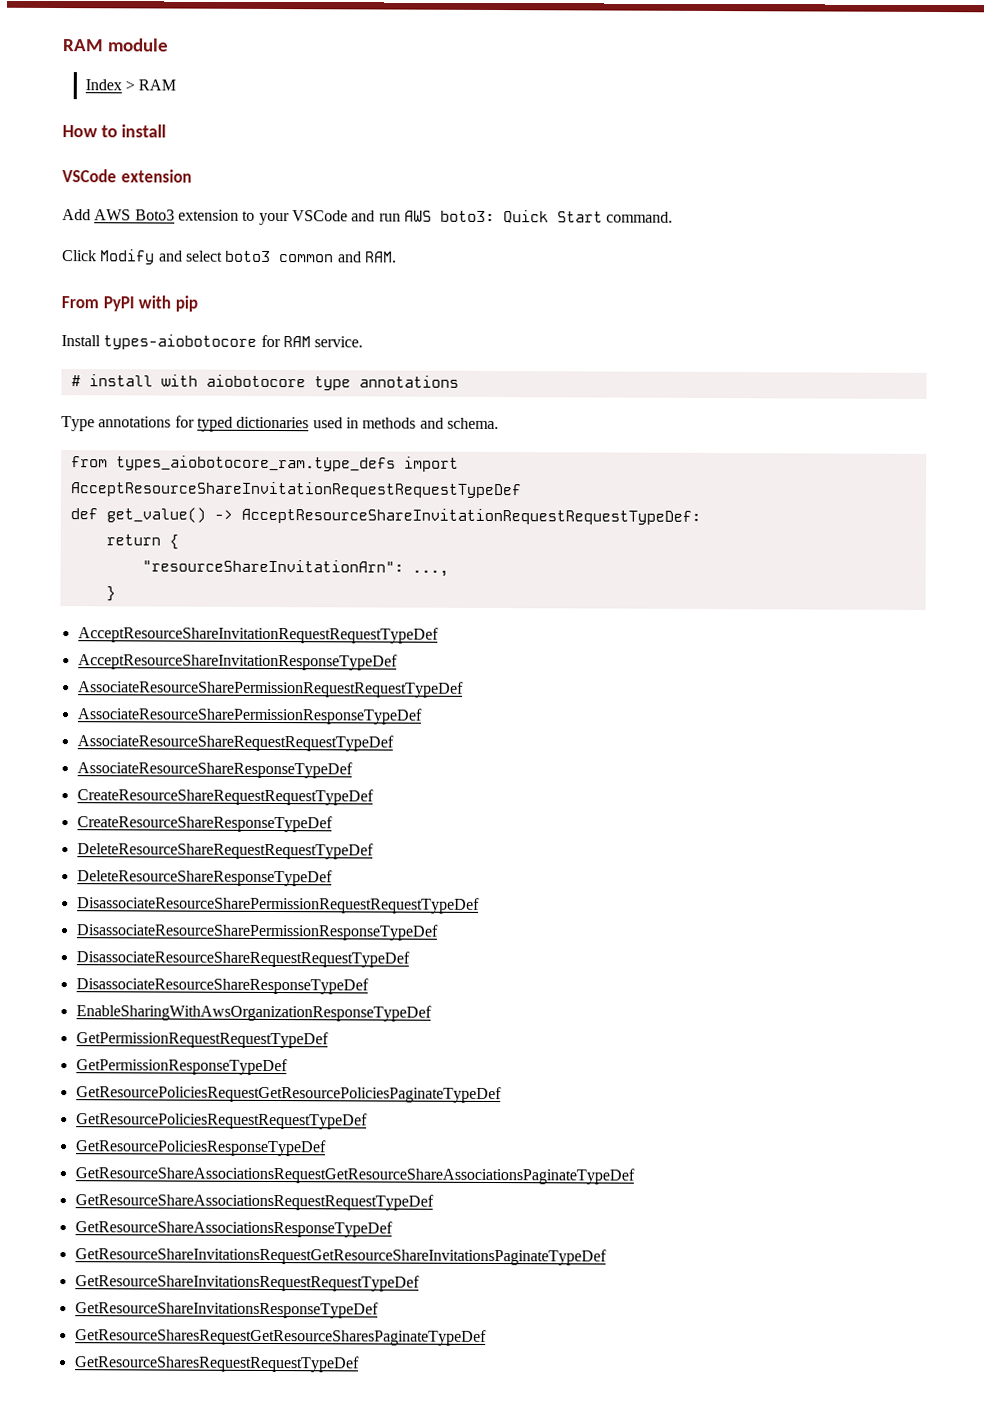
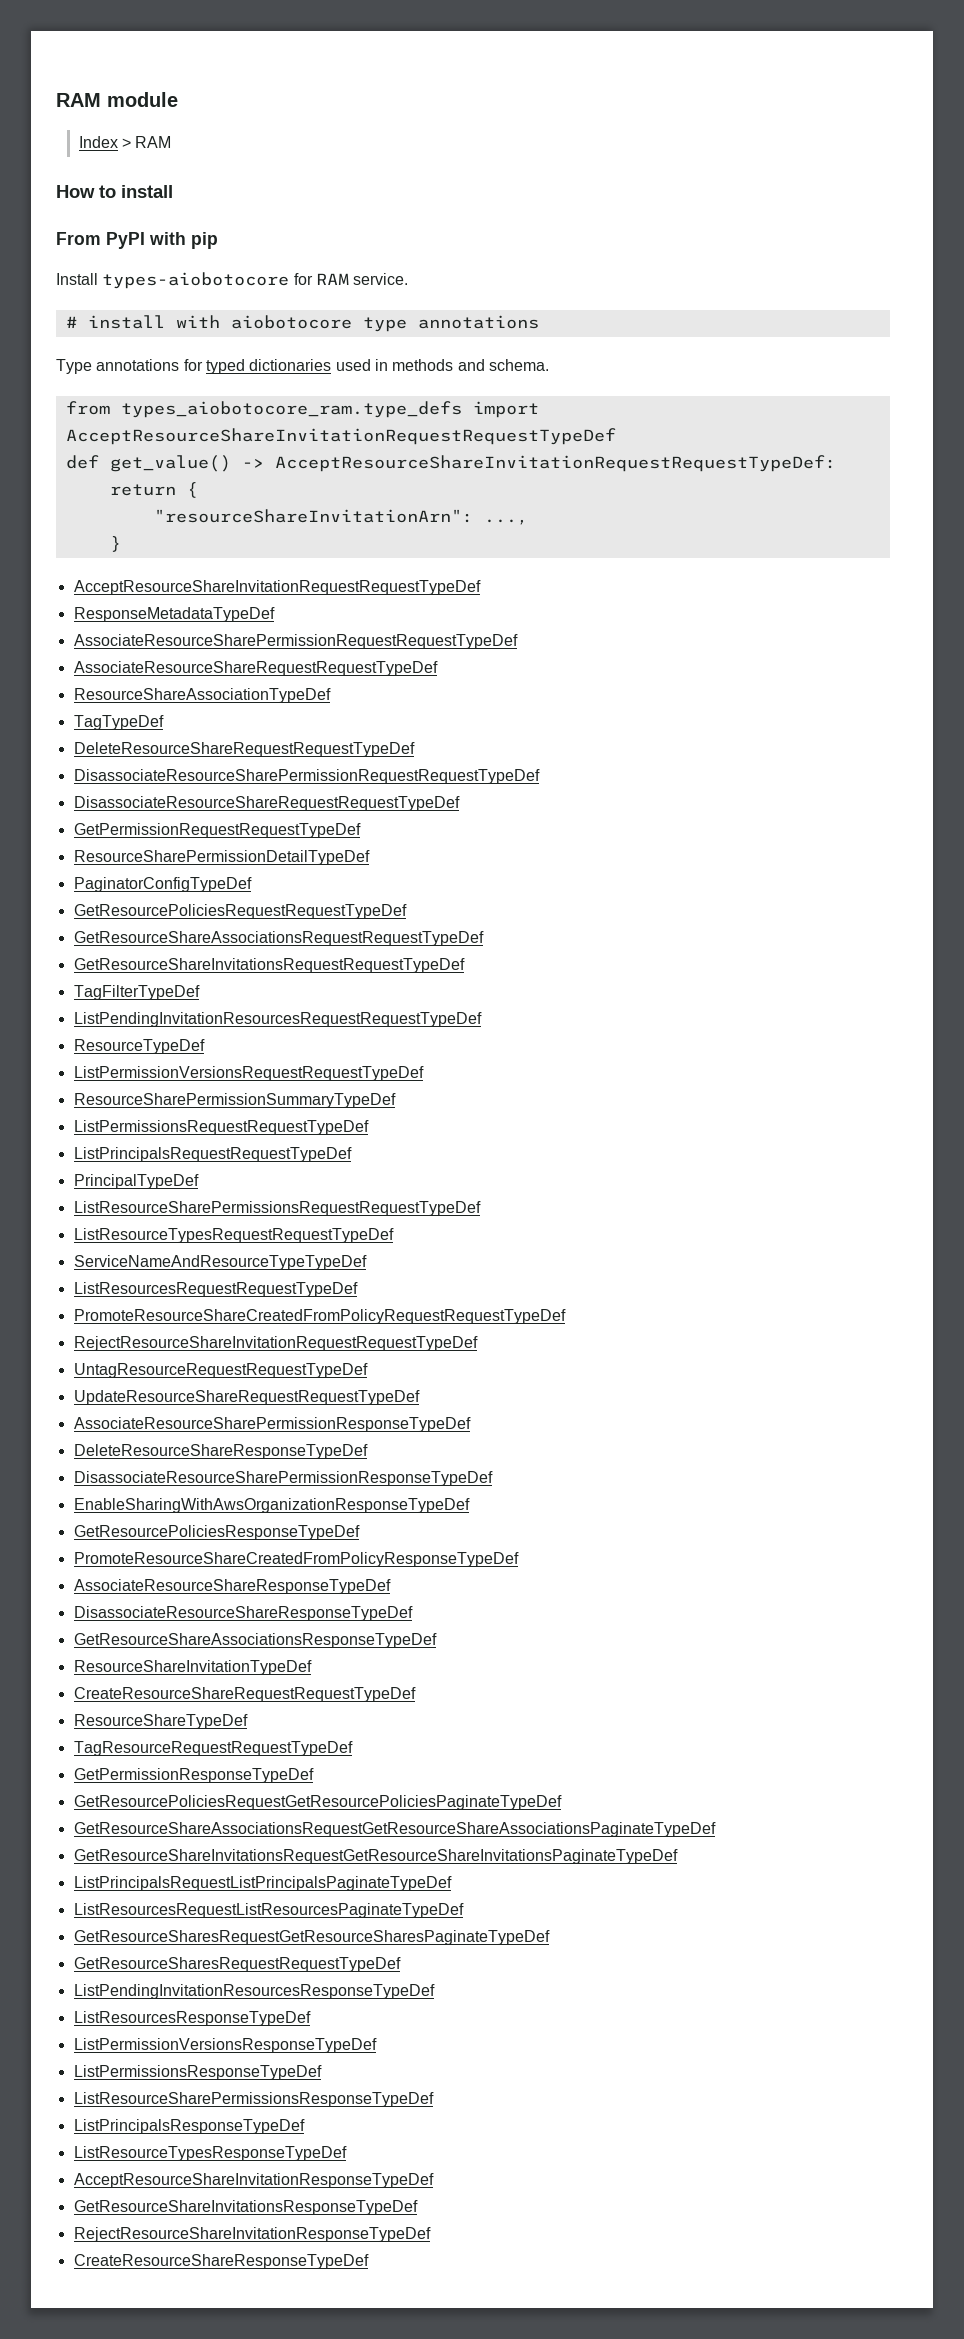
- VSCode extension
- Add AWS Boto3 extension to your VSCode and run AWS boto3: Quick Start command.
- Click Modify and select boto3 common and RAM.
- AcceptResourceShareInvitationResponseTypeDef
+ ResponseMetadataTypeDef
+ AssociateResourceShareRequestRequestTypeDef
+ ResourceShareAssociationTypeDef
+ TagTypeDef
+ DeleteResourceShareRequestRequestTypeDef
+ DisassociateResourceSharePermissionRequestRequestTypeDef
+ DisassociateResourceShareRequestRequestTypeDef
+ GetPermissionRequestRequestTypeDef
+ ResourceSharePermissionDetailTypeDef
+ PaginatorConfigTypeDef
+ GetResourcePoliciesRequestRequestTypeDef
+ GetResourceShareAssociationsRequestRequestTypeDef
+ GetResourceShareInvitationsRequestRequestTypeDef
+ TagFilterTypeDef
+ ListPendingInvitationResourcesRequestRequestTypeDef
+ ResourceTypeDef
+ ListPermissionVersionsRequestRequestTypeDef
+ ResourceSharePermissionSummaryTypeDef
+ ListPermissionsRequestRequestTypeDef
+ ListPrincipalsRequestRequestTypeDef
+ PrincipalTypeDef
+ ListResourceSharePermissionsRequestRequestTypeDef
+ ListResourceTypesRequestRequestTypeDef
+ ServiceNameAndResourceTypeTypeDef
+ ListResourcesRequestRequestTypeDef
+ PromoteResourceShareCreatedFromPolicyRequestRequestTypeDef
+ RejectResourceShareInvitationRequestRequestTypeDef
+ UntagResourceRequestRequestTypeDef
+ UpdateResourceShareRequestRequestTypeDef
  AssociateResourceSharePermissionResponseTypeDef
- AssociateResourceShareRequestRequestTypeDef
+ DeleteResourceShareResponseTypeDef
+ DisassociateResourceSharePermissionResponseTypeDef
+ EnableSharingWithAwsOrganizationResponseTypeDef
+ GetResourcePoliciesResponseTypeDef
+ PromoteResourceShareCreatedFromPolicyResponseTypeDef
  AssociateResourceShareResponseTypeDef
+ DisassociateResourceShareResponseTypeDef
+ GetResourceShareAssociationsResponseTypeDef
+ ResourceShareInvitationTypeDef
  CreateResourceShareRequestRequestTypeDef
- CreateResourceShareResponseTypeDef
- DeleteResourceShareRequestRequestTypeDef
- DeleteResourceShareResponseTypeDef
- DisassociateResourceSharePermissionRequestRequestTypeDef
- DisassociateResourceSharePermissionResponseTypeDef
- DisassociateResourceShareRequestRequestTypeDef
- DisassociateResourceShareResponseTypeDef
- EnableSharingWithAwsOrganizationResponseTypeDef
- GetPermissionRequestRequestTypeDef
+ ResourceShareTypeDef
+ TagResourceRequestRequestTypeDef
- GetResourcePoliciesRequestRequestTypeDef
- GetResourcePoliciesResponseTypeDef
- GetResourceShareAssociationsRequestRequestTypeDef
- GetResourceShareAssociationsResponseTypeDef
- GetResourceShareInvitationsRequestRequestTypeDef
- GetResourceShareInvitationsResponseTypeDef
+ ListPrincipalsRequestListPrincipalsPaginateTypeDef
+ ListResourcesRequestListResourcesPaginateTypeDef
+ ListPendingInvitationResourcesResponseTypeDef
+ ListResourcesResponseTypeDef
+ ListPermissionVersionsResponseTypeDef
+ ListPermissionsResponseTypeDef
+ ListResourceSharePermissionsResponseTypeDef
+ ListPrincipalsResponseTypeDef
+ ListResourceTypesResponseTypeDef
+ AcceptResourceShareInvitationResponseTypeDef
+ GetResourceShareInvitationsResponseTypeDef
+ RejectResourceShareInvitationResponseTypeDef
+ CreateResourceShareResponseTypeDef

